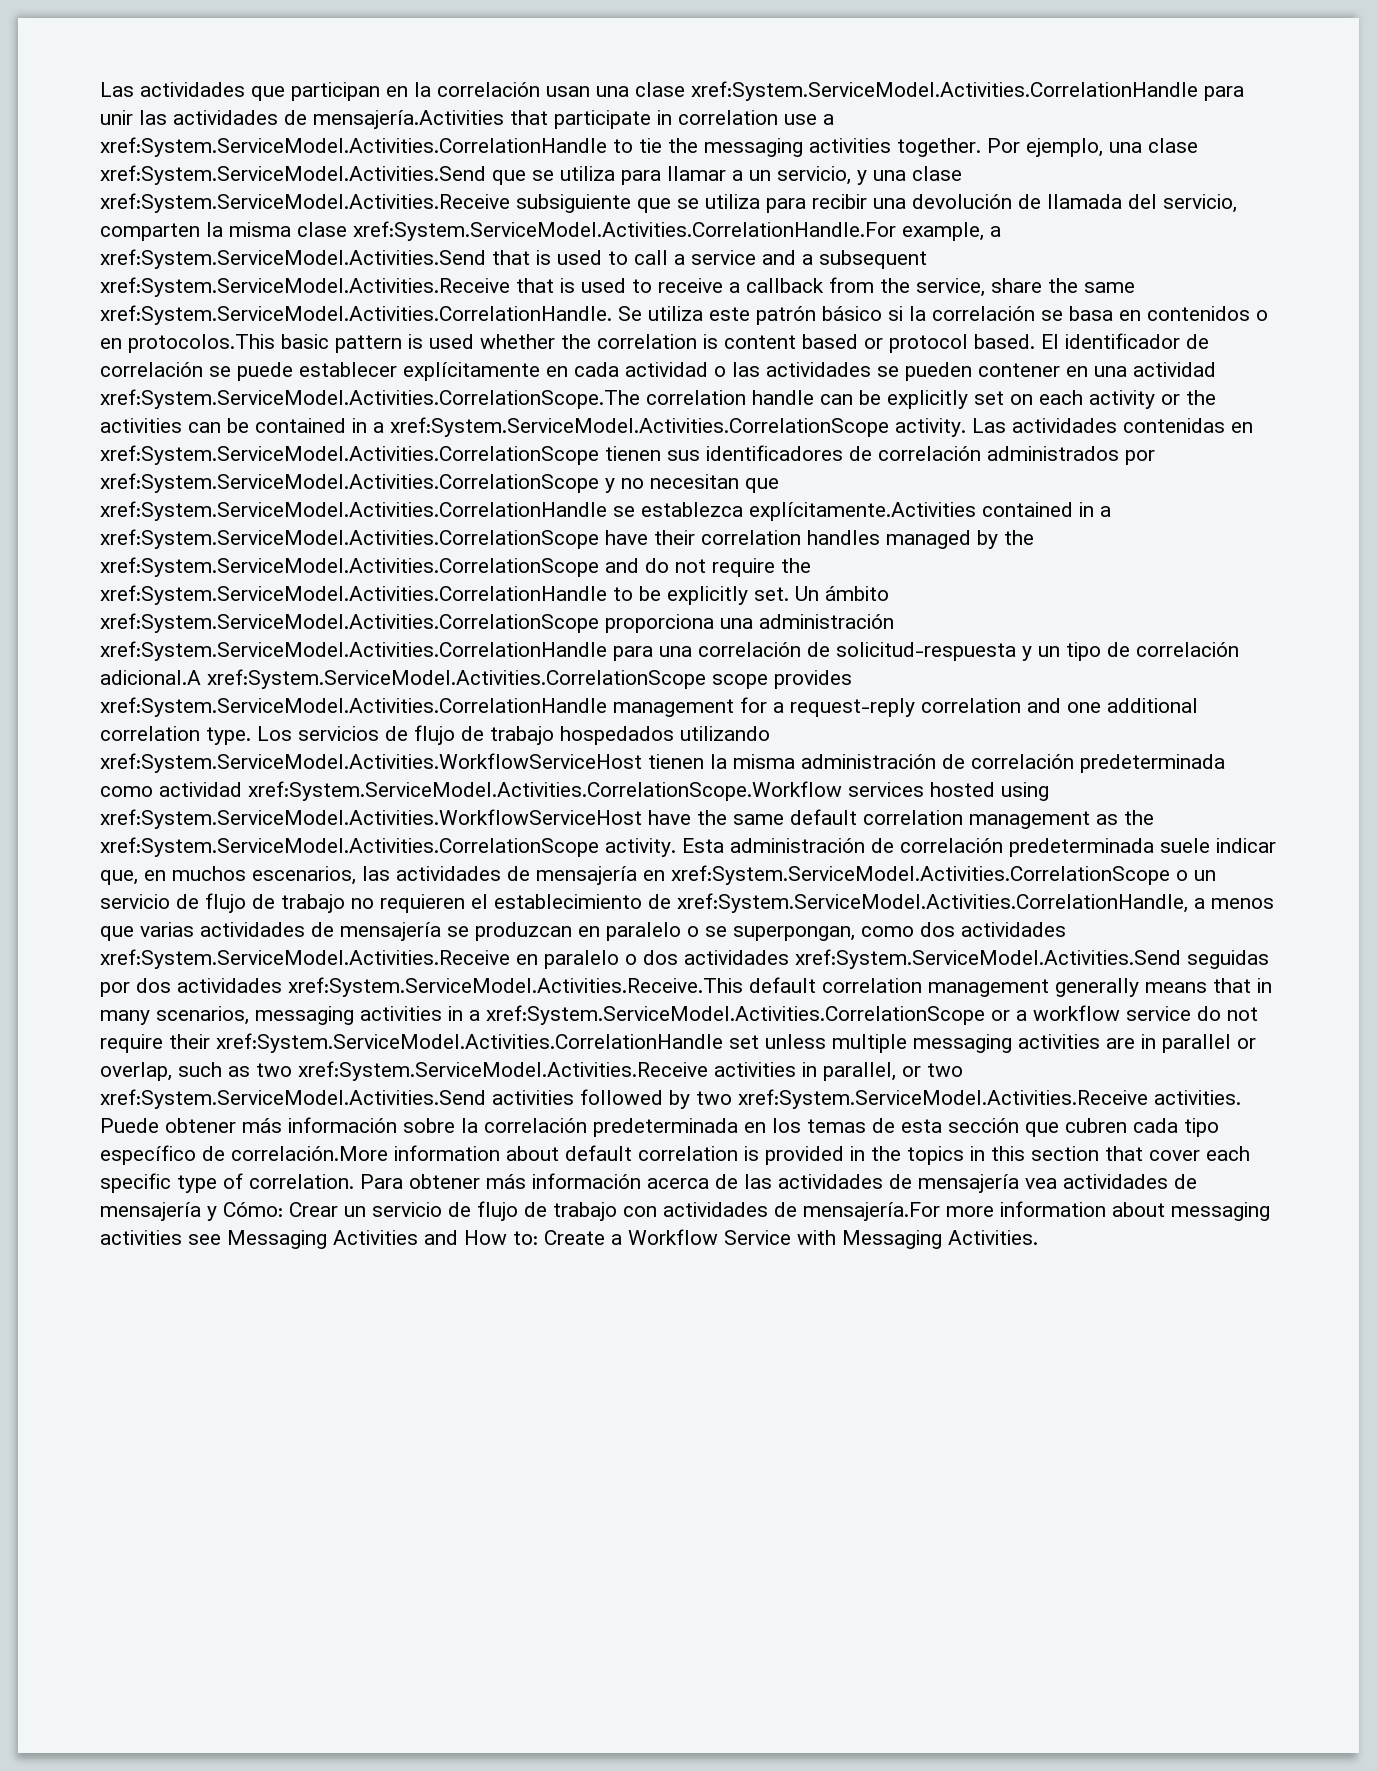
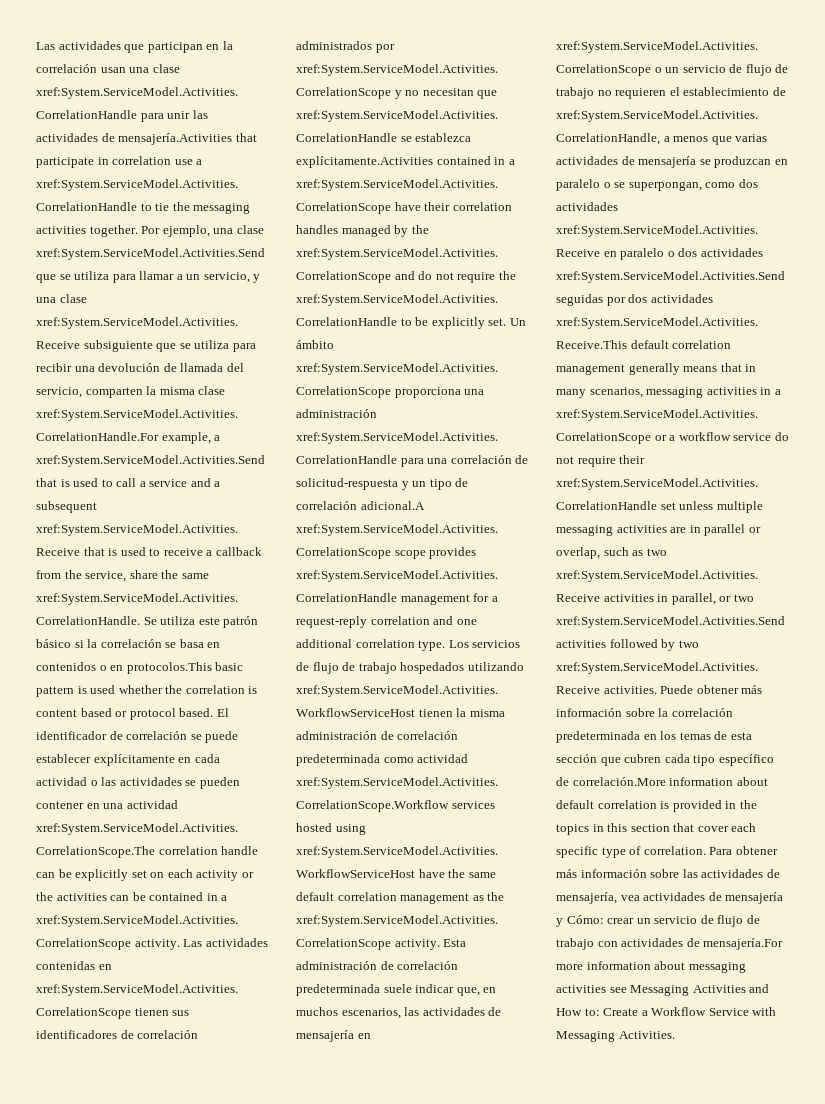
- Para obtener más información acerca de las actividades de mensajería vea actividades de mensajería y Cómo: Crear un servicio de flujo de trabajo con actividades de mensajería.For more information about messaging activities see Messaging Activities and How to: Create a Workflow Service with Messaging Activities.
+ Para obtener más información sobre las actividades de mensajería, vea actividades de mensajería y Cómo: crear un servicio de flujo de trabajo con actividades de mensajería.For more information about messaging activities see Messaging Activities and How to: Create a Workflow Service with Messaging Activities.

